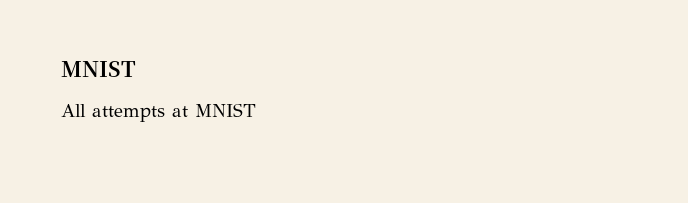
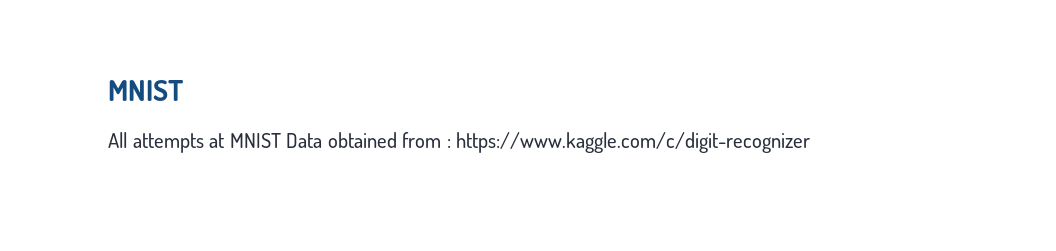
- All attempts at MNIST
+ All attempts at MNIST Data obtained from : https://www.kaggle.com/c/digit-recognizer

